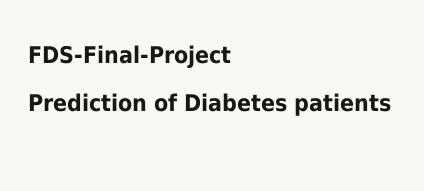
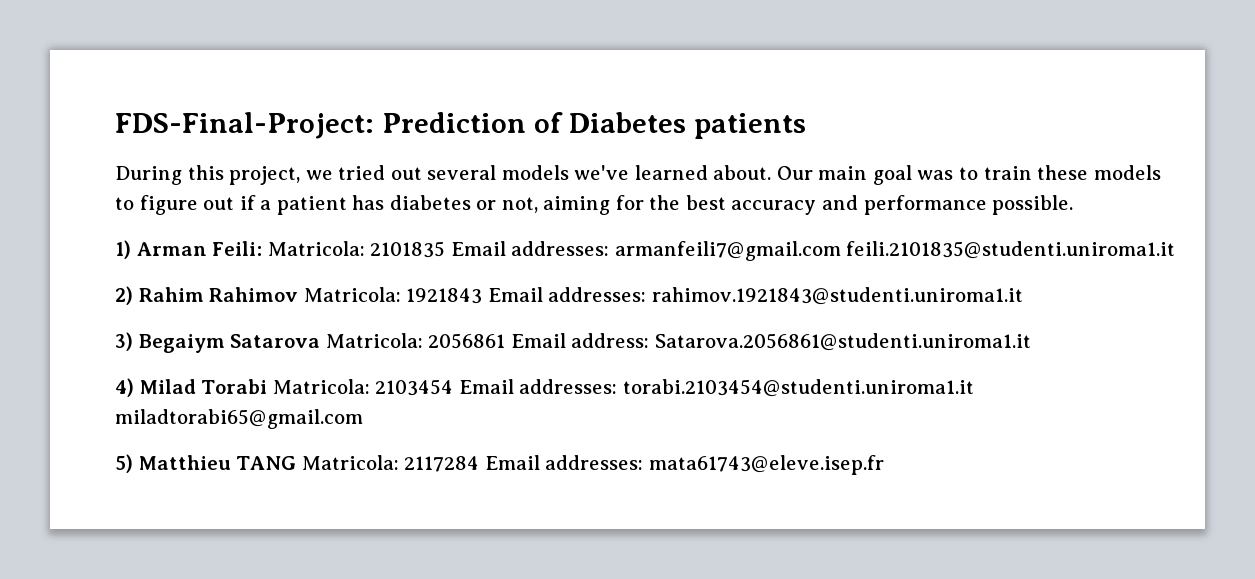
- FDS-Final-Project
- Prediction of Diabetes patients
+ FDS-Final-Project: Prediction of Diabetes patients
+ During this project, we tried out several models we've learned about. Our main goal was to train these models to figure out if a patient has diabetes or not, aiming for the best accuracy and performance possible.
+ 1) Arman Feili: Matricola: 2101835 Email addresses: armanfeili7@gmail.com feili.2101835@studenti.uniroma1.it
+ 2) Rahim Rahimov Matricola: 1921843 Email addresses: rahimov.1921843@studenti.uniroma1.it
+ 3) Begaiym Satarova Matricola: 2056861 Email address: Satarova.2056861@studenti.uniroma1.it
+ 4) Milad Torabi Matricola: 2103454 Email addresses: torabi.2103454@studenti.uniroma1.it miladtorabi65@gmail.com
+ 5) Matthieu TANG Matricola: 2117284 Email addresses: mata61743@eleve.isep.fr

